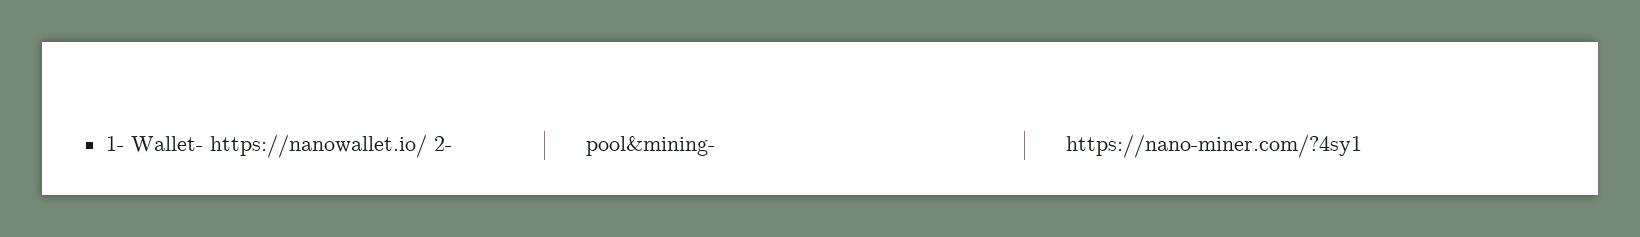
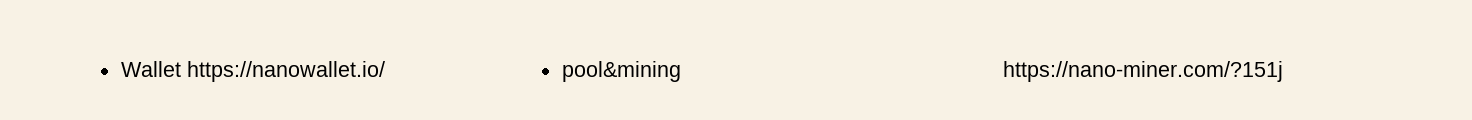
- 1- Wallet- https://nanowallet.io/ 2- pool&mining- https://nano-miner.com/?4sy1
+ Wallet https://nanowallet.io/
+ pool&mining https://nano-miner.com/?151j

